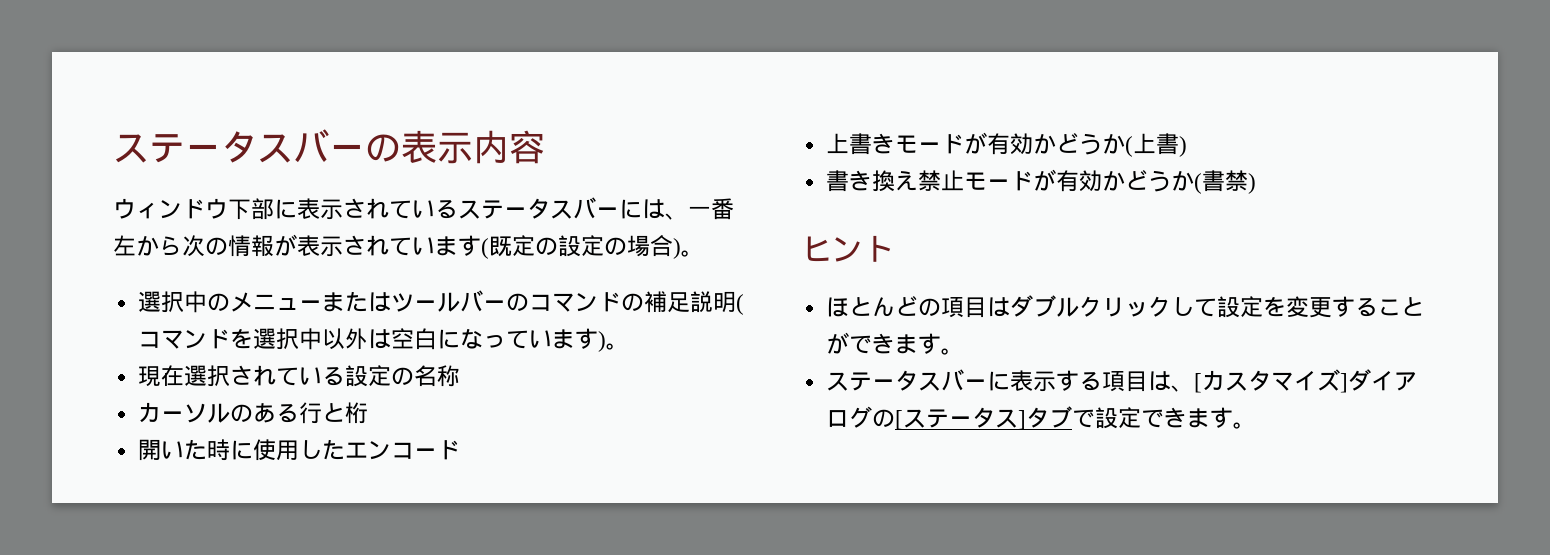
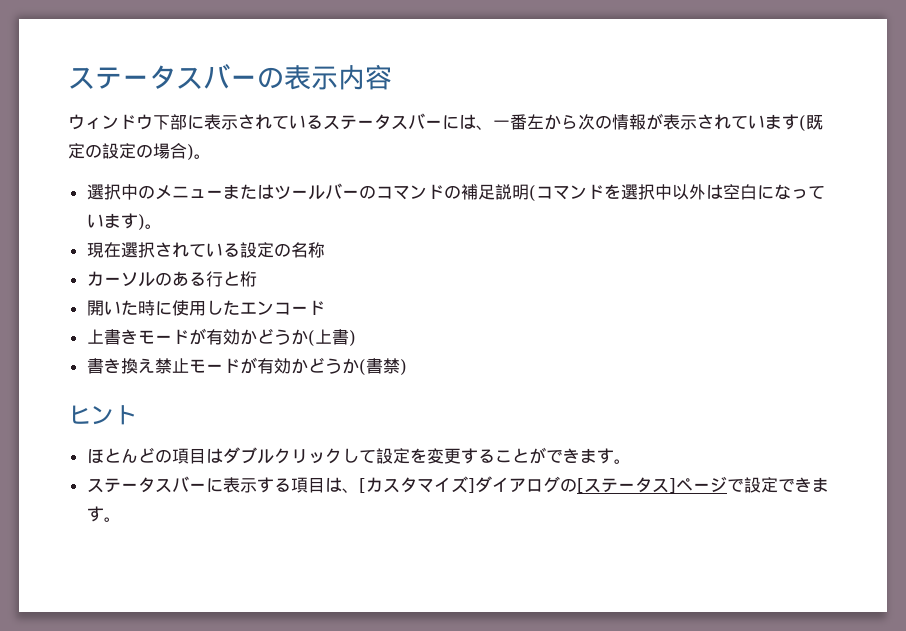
- ステータスバーに表示する項目は、[カスタマイズ]ダイアログの[ステータス]タブで設定できます。
+ ステータスバーに表示する項目は、[カスタマイズ]ダイアログの[ステータス]ページで設定できます。

